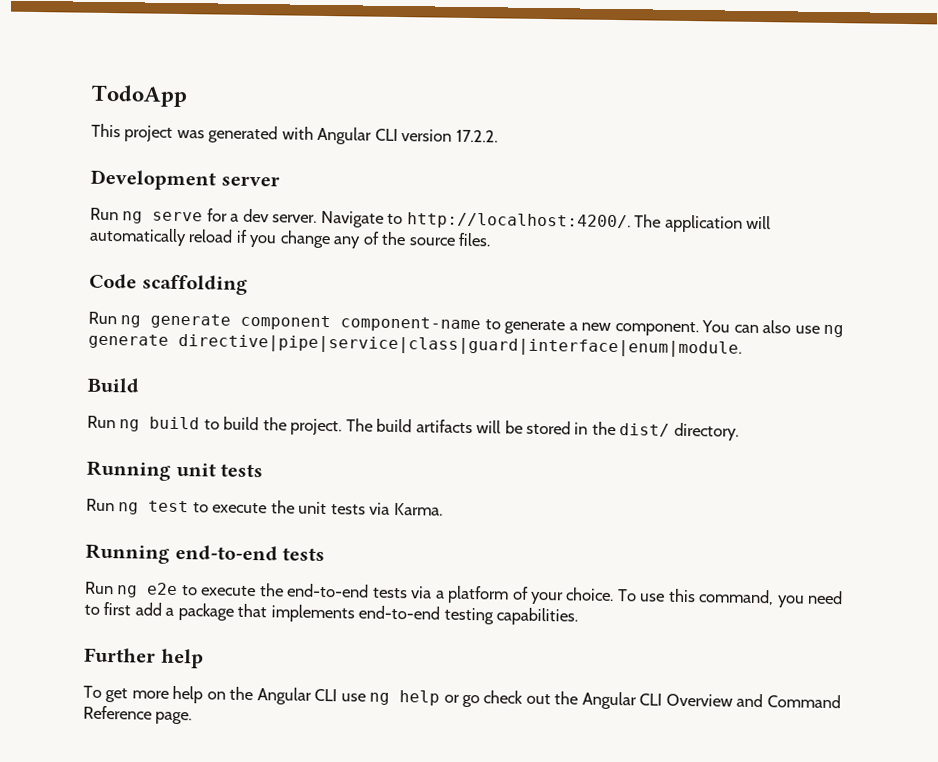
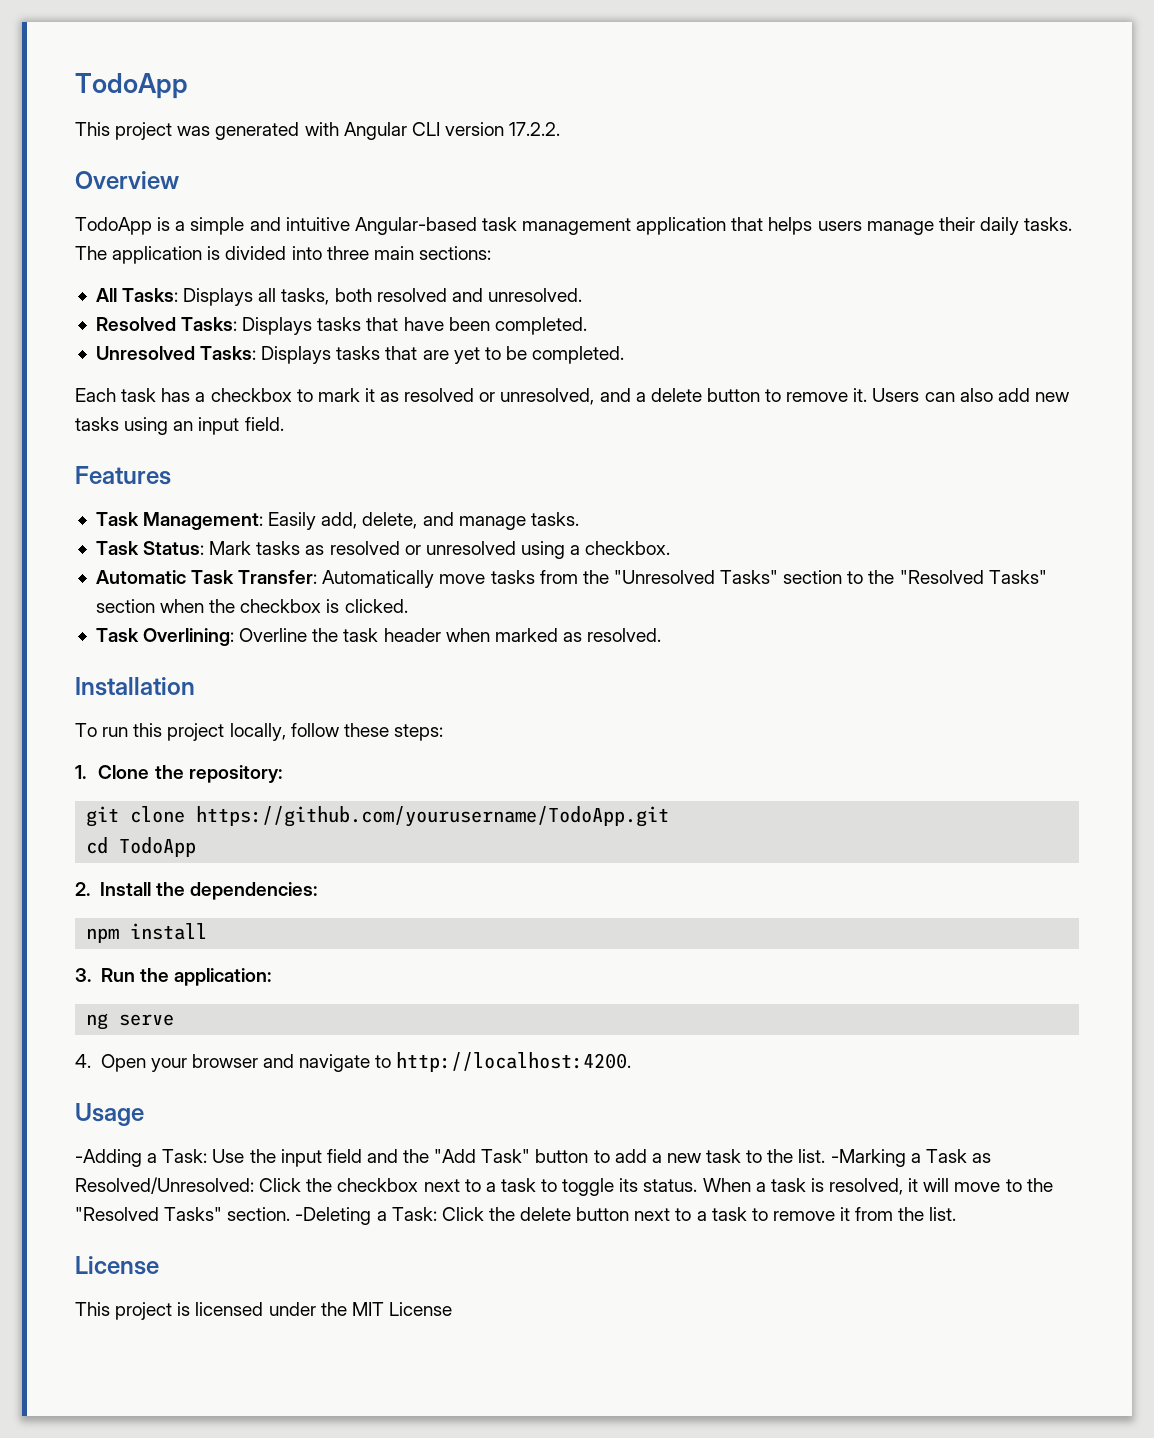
- Development server
- Run ng serve for a dev server. Navigate to http://localhost:4200/. The application will automatically reload if you change any of the source files.
- Code scaffolding
- Run ng generate component component-name to generate a new component. You can also use ng generate directive|pipe|service|class|guard|interface|enum|module.
- Build
- Run ng build to build the project. The build artifacts will be stored in the dist/ directory.
- Running unit tests
- Run ng test to execute the unit tests via Karma.
- Running end-to-end tests
- Run ng e2e to execute the end-to-end tests via a platform of your choice. To use this command, you need to first add a package that implements end-to-end testing capabilities.
- Further help
- To get more help on the Angular CLI use ng help or go check out the Angular CLI Overview and Command Reference page.
+ Overview
+ TodoApp is a simple and intuitive Angular-based task management application that helps users manage their daily tasks. The application is divided into three main sections:
+ All Tasks: Displays all tasks, both resolved and unresolved.
+ Resolved Tasks: Displays tasks that have been completed.
+ Unresolved Tasks: Displays tasks that are yet to be completed.
+ Each task has a checkbox to mark it as resolved or unresolved, and a delete button to remove it. Users can also add new tasks using an input field.
+ Features
+ Task Management: Easily add, delete, and manage tasks.
+ Task Status: Mark tasks as resolved or unresolved using a checkbox.
+ Automatic Task Transfer: Automatically move tasks from the "Unresolved Tasks" section to the "Resolved Tasks" section when the checkbox is clicked.
+ Task Overlining: Overline the task header when marked as resolved.
+ Installation
+ To run this project locally, follow these steps:
+ 1. Clone the repository:
+ git clone https://github.com/yourusername/TodoApp.git
+ cd TodoApp
+ 2. Install the dependencies:
+ npm install
+ 3. Run the application:
+ ng serve
+ 4. Open your browser and navigate to http://localhost:4200.
+ Usage
+ -Adding a Task: Use the input field and the "Add Task" button to add a new task to the list. -Marking a Task as Resolved/Unresolved: Click the checkbox next to a task to toggle its status. When a task is resolved, it will move to the "Resolved Tasks" section. -Deleting a Task: Click the delete button next to a task to remove it from the list.
+ License
+ This project is licensed under the MIT License

